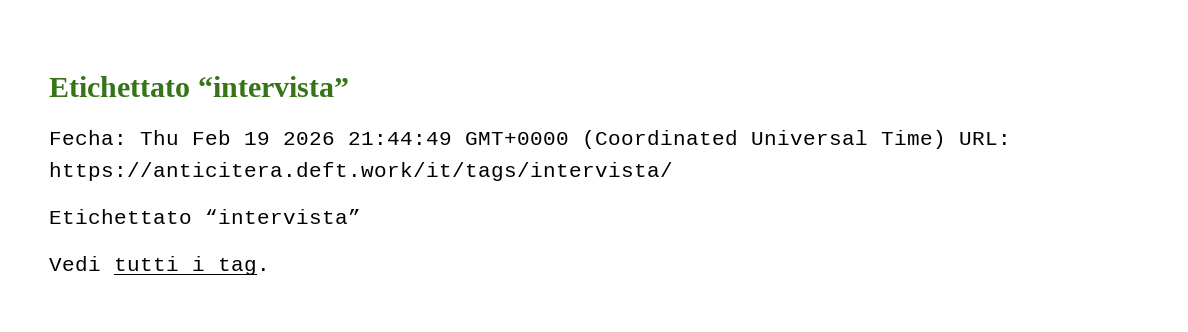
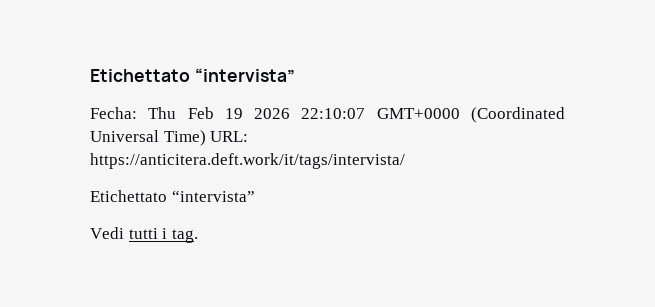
- Fecha: Thu Feb 19 2026 21:44:49 GMT+0000 (Coordinated Universal Time) URL: https://anticitera.deft.work/it/tags/intervista/
+ Fecha: Thu Feb 19 2026 22:10:07 GMT+0000 (Coordinated Universal Time) URL: https://anticitera.deft.work/it/tags/intervista/

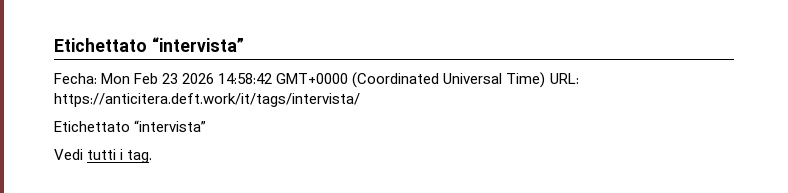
- Fecha: Thu Feb 19 2026 22:10:07 GMT+0000 (Coordinated Universal Time) URL: https://anticitera.deft.work/it/tags/intervista/
+ Fecha: Mon Feb 23 2026 14:58:42 GMT+0000 (Coordinated Universal Time) URL: https://anticitera.deft.work/it/tags/intervista/

